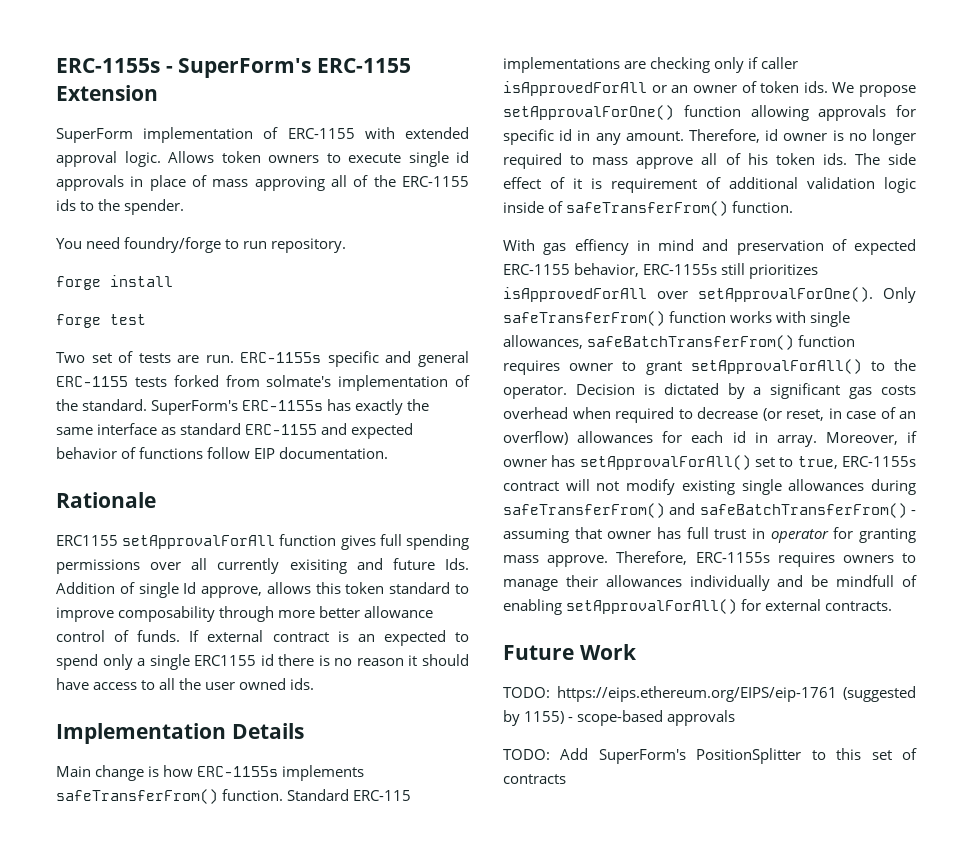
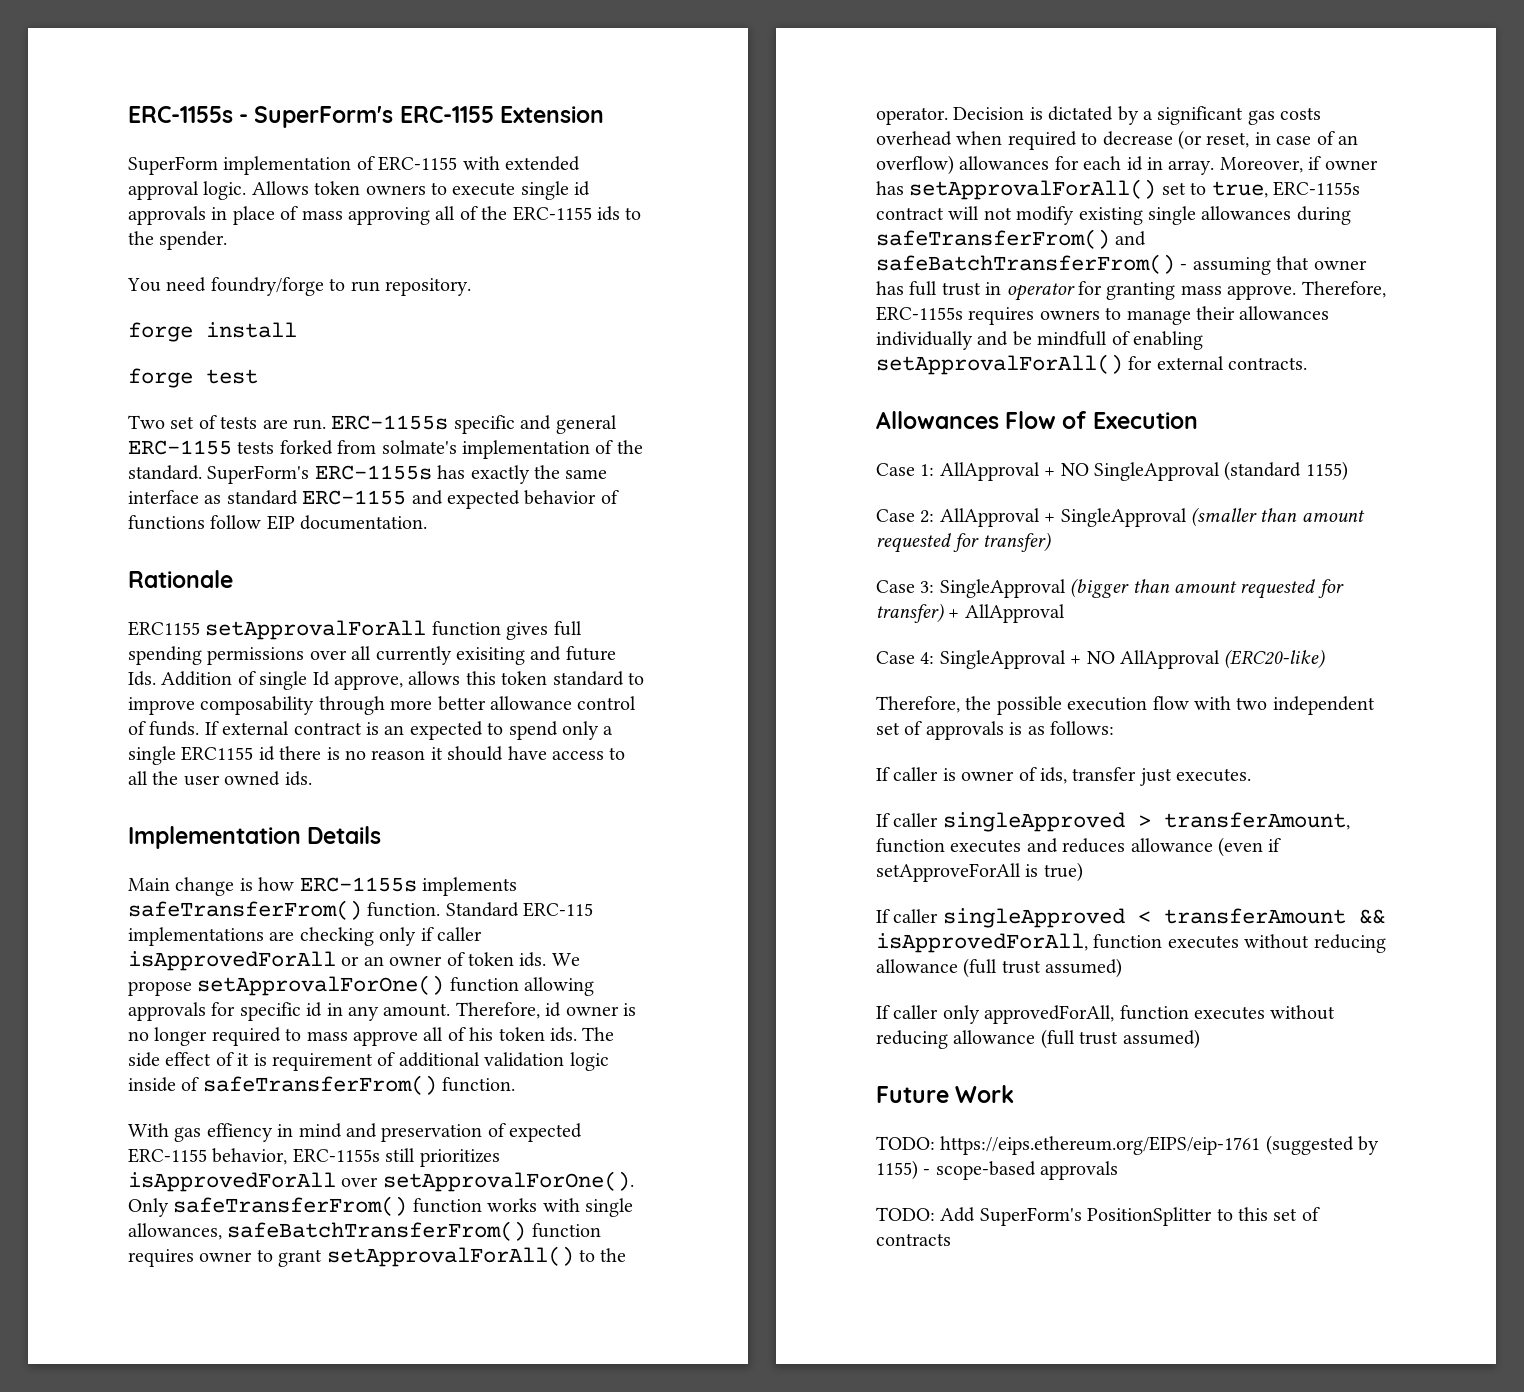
+ Allowances Flow of Execution
+ Case 1: AllApproval + NO SingleApproval (standard 1155)
+ Case 2: AllApproval + SingleApproval (smaller than amount requested for transfer)
+ Case 3: SingleApproval (bigger than amount requested for transfer) + AllApproval
+ Case 4: SingleApproval + NO AllApproval (ERC20-like)
+ Therefore, the possible execution flow with two independent set of approvals is as follows:
+ If caller is owner of ids, transfer just executes.
+ If caller singleApproved > transferAmount, function executes and reduces allowance (even if setApproveForAll is true)
+ If caller singleApproved < transferAmount && isApprovedForAll, function executes without reducing allowance (full trust assumed)
+ If caller only approvedForAll, function executes without reducing allowance (full trust assumed)

